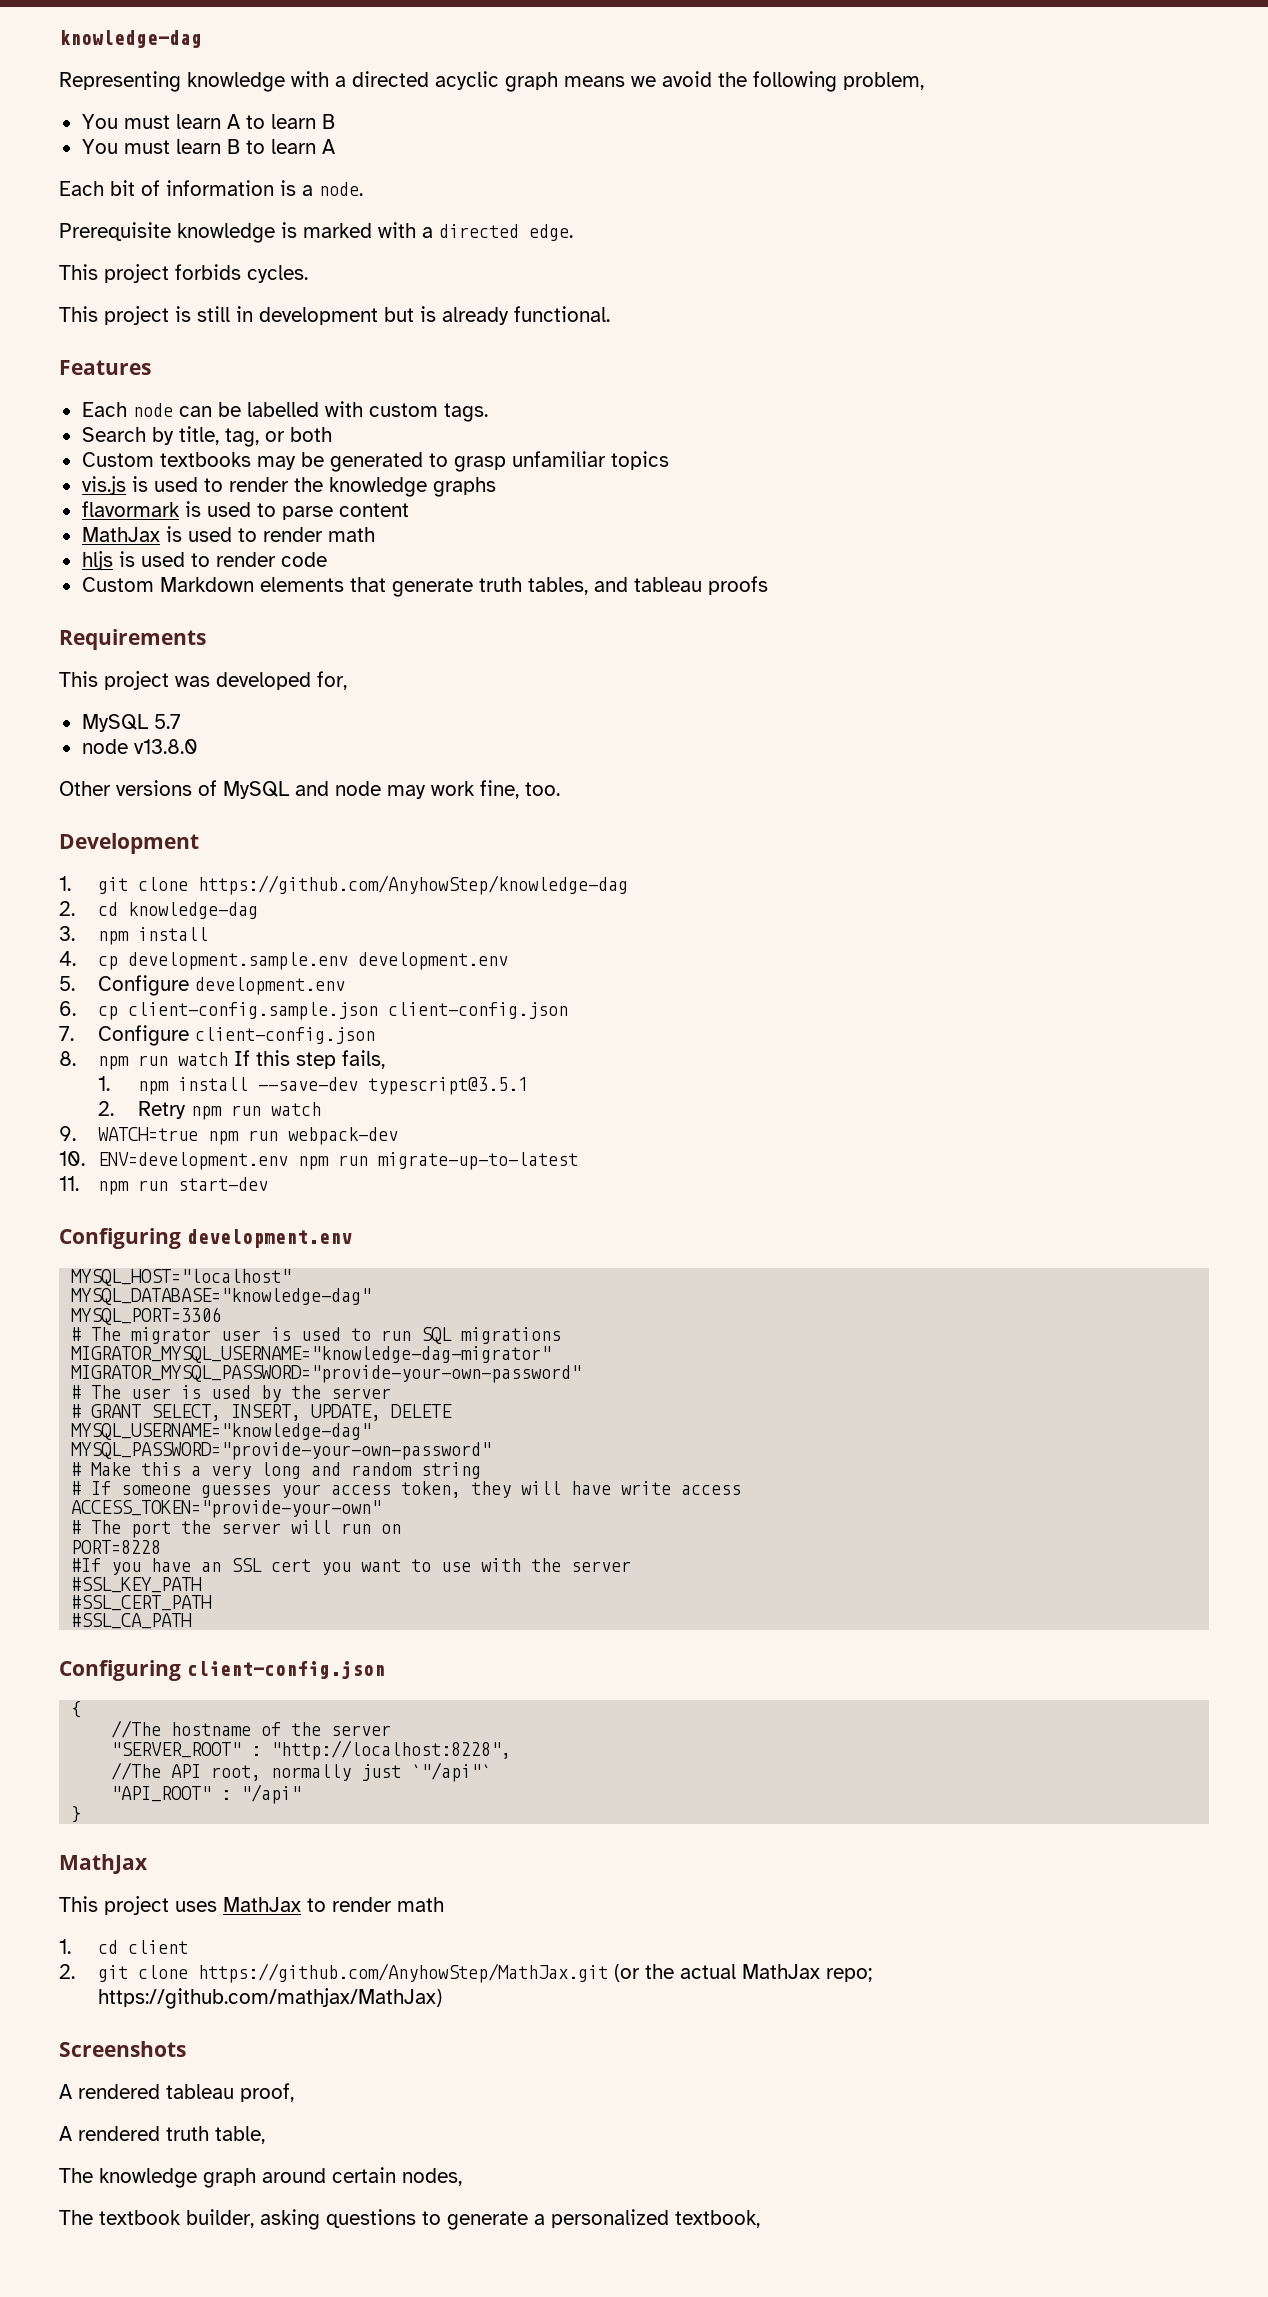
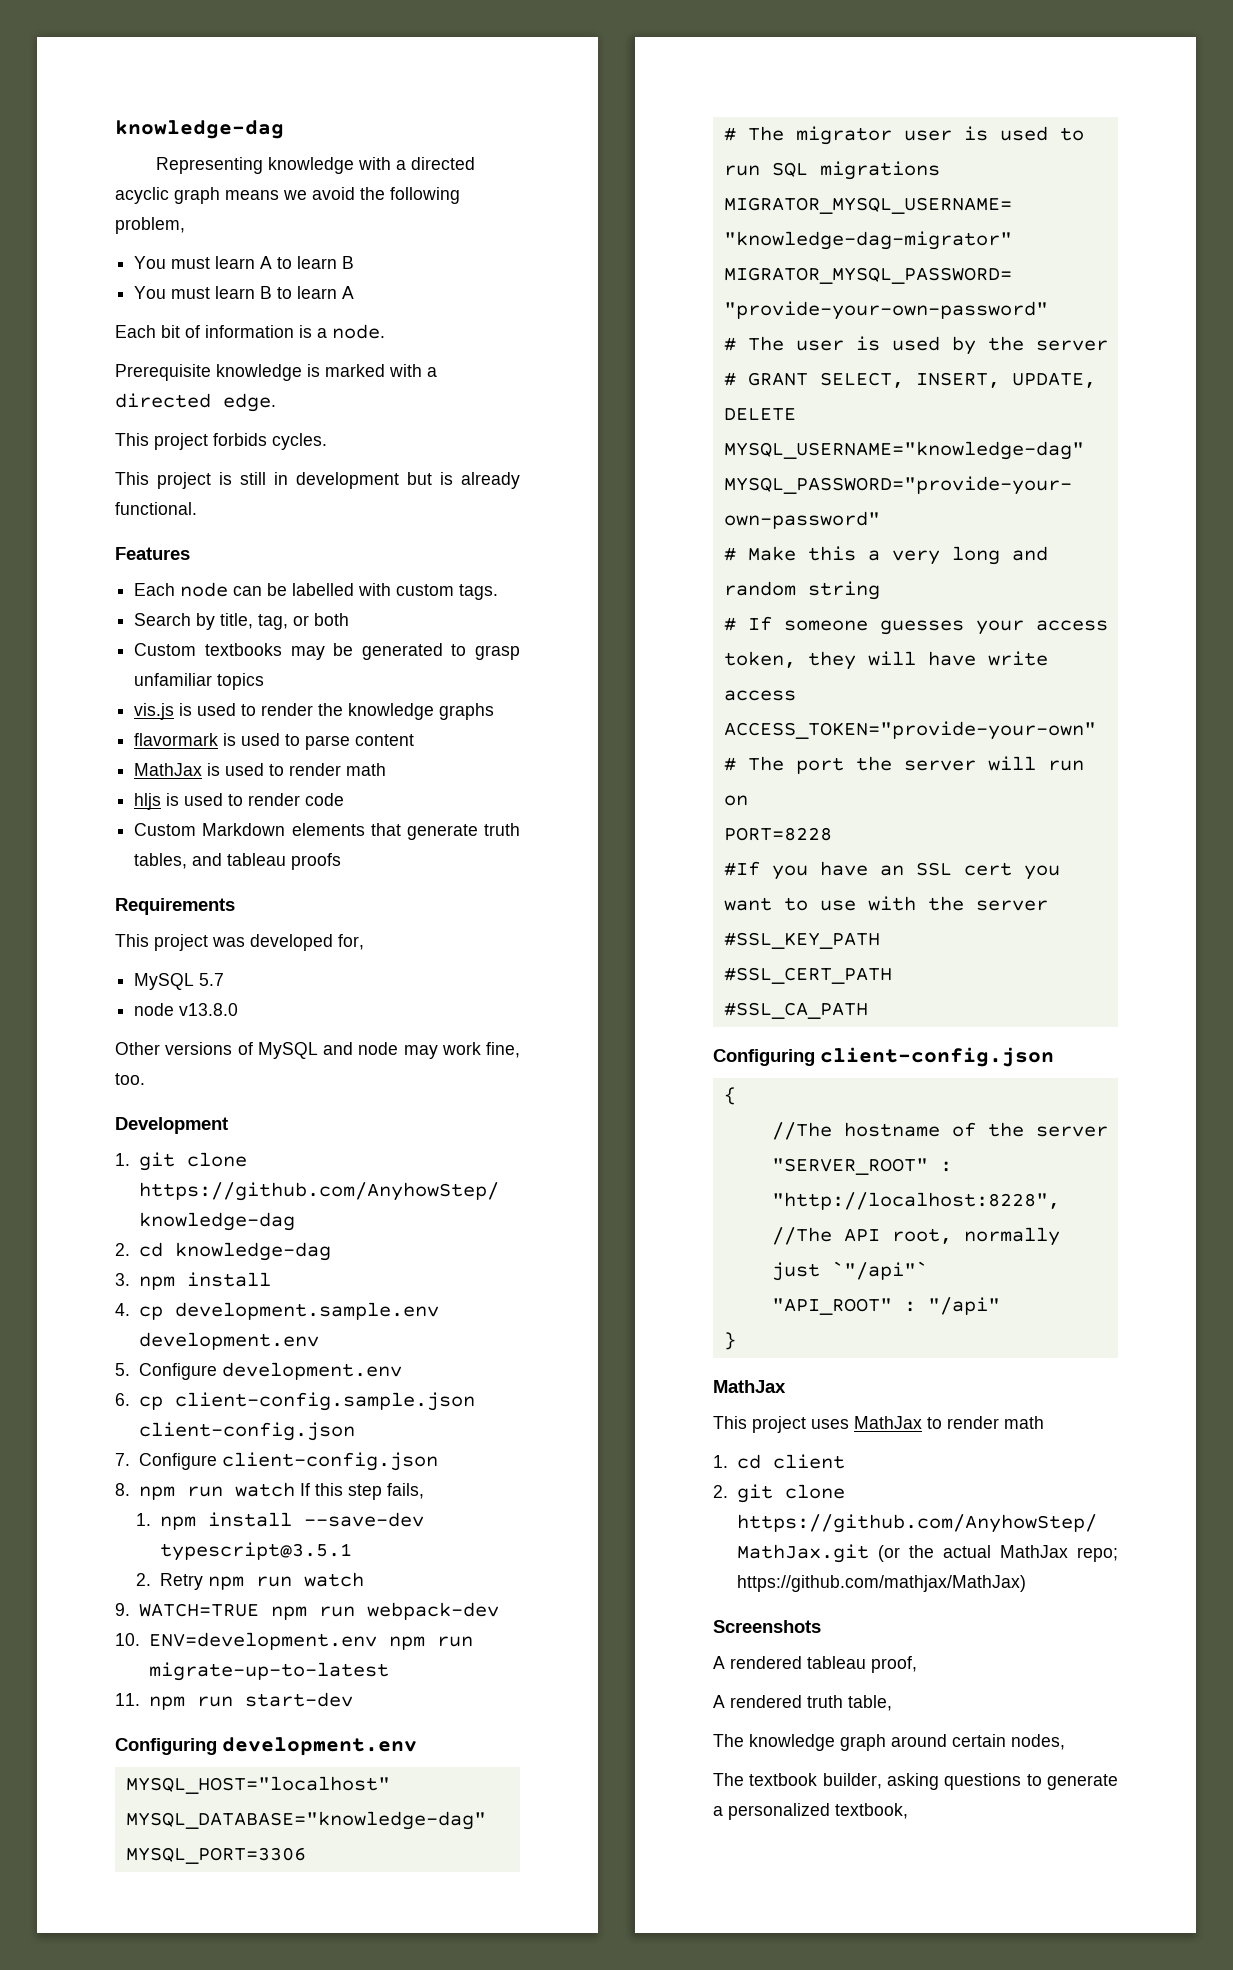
- 9. WATCH=true npm run webpack-dev
+ 9. WATCH=TRUE npm run webpack-dev

